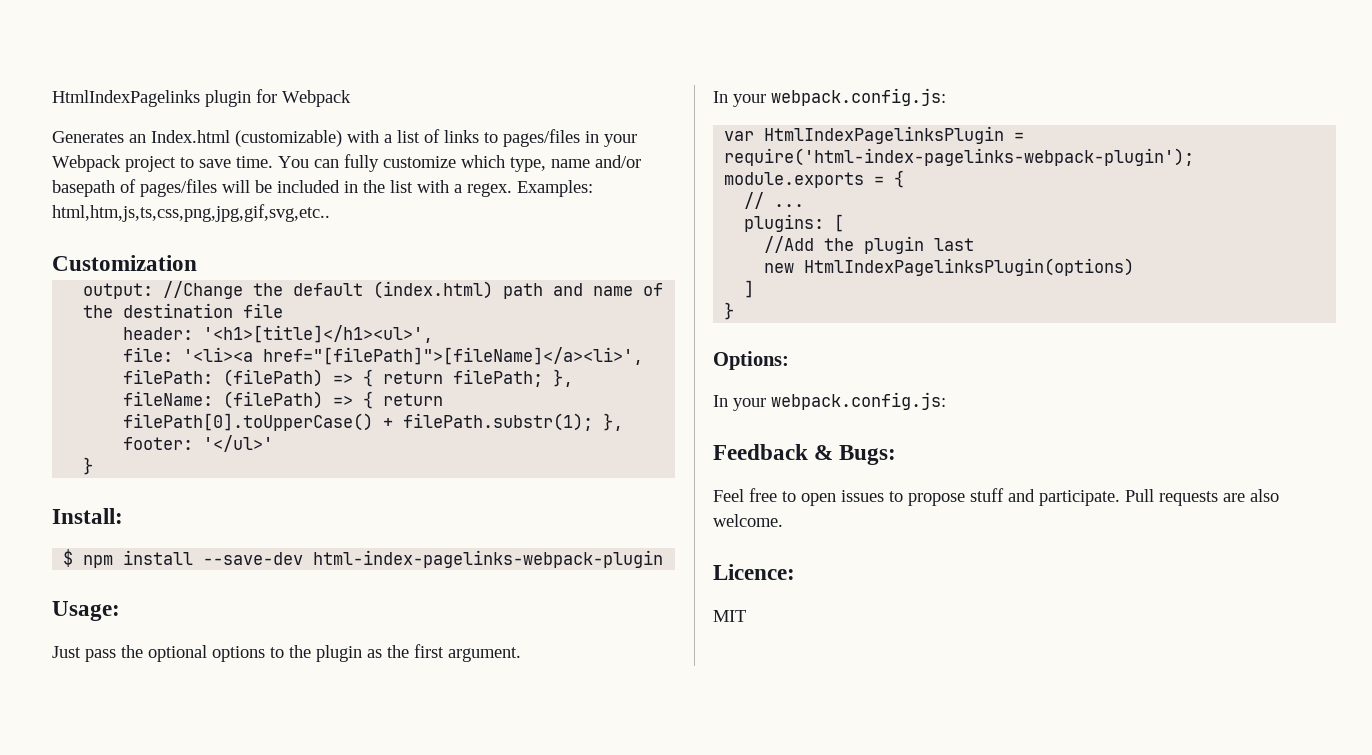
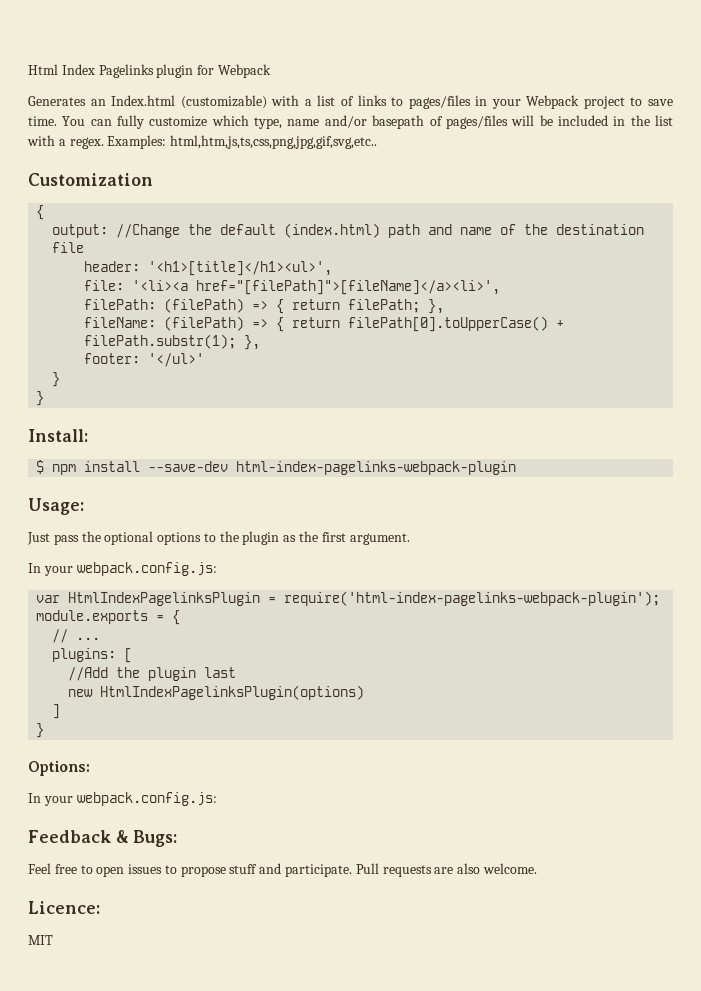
- HtmlIndexPagelinks plugin for Webpack
+ Html Index Pagelinks plugin for Webpack
  Customization
+ {
  footer: '</ul>'
+ }

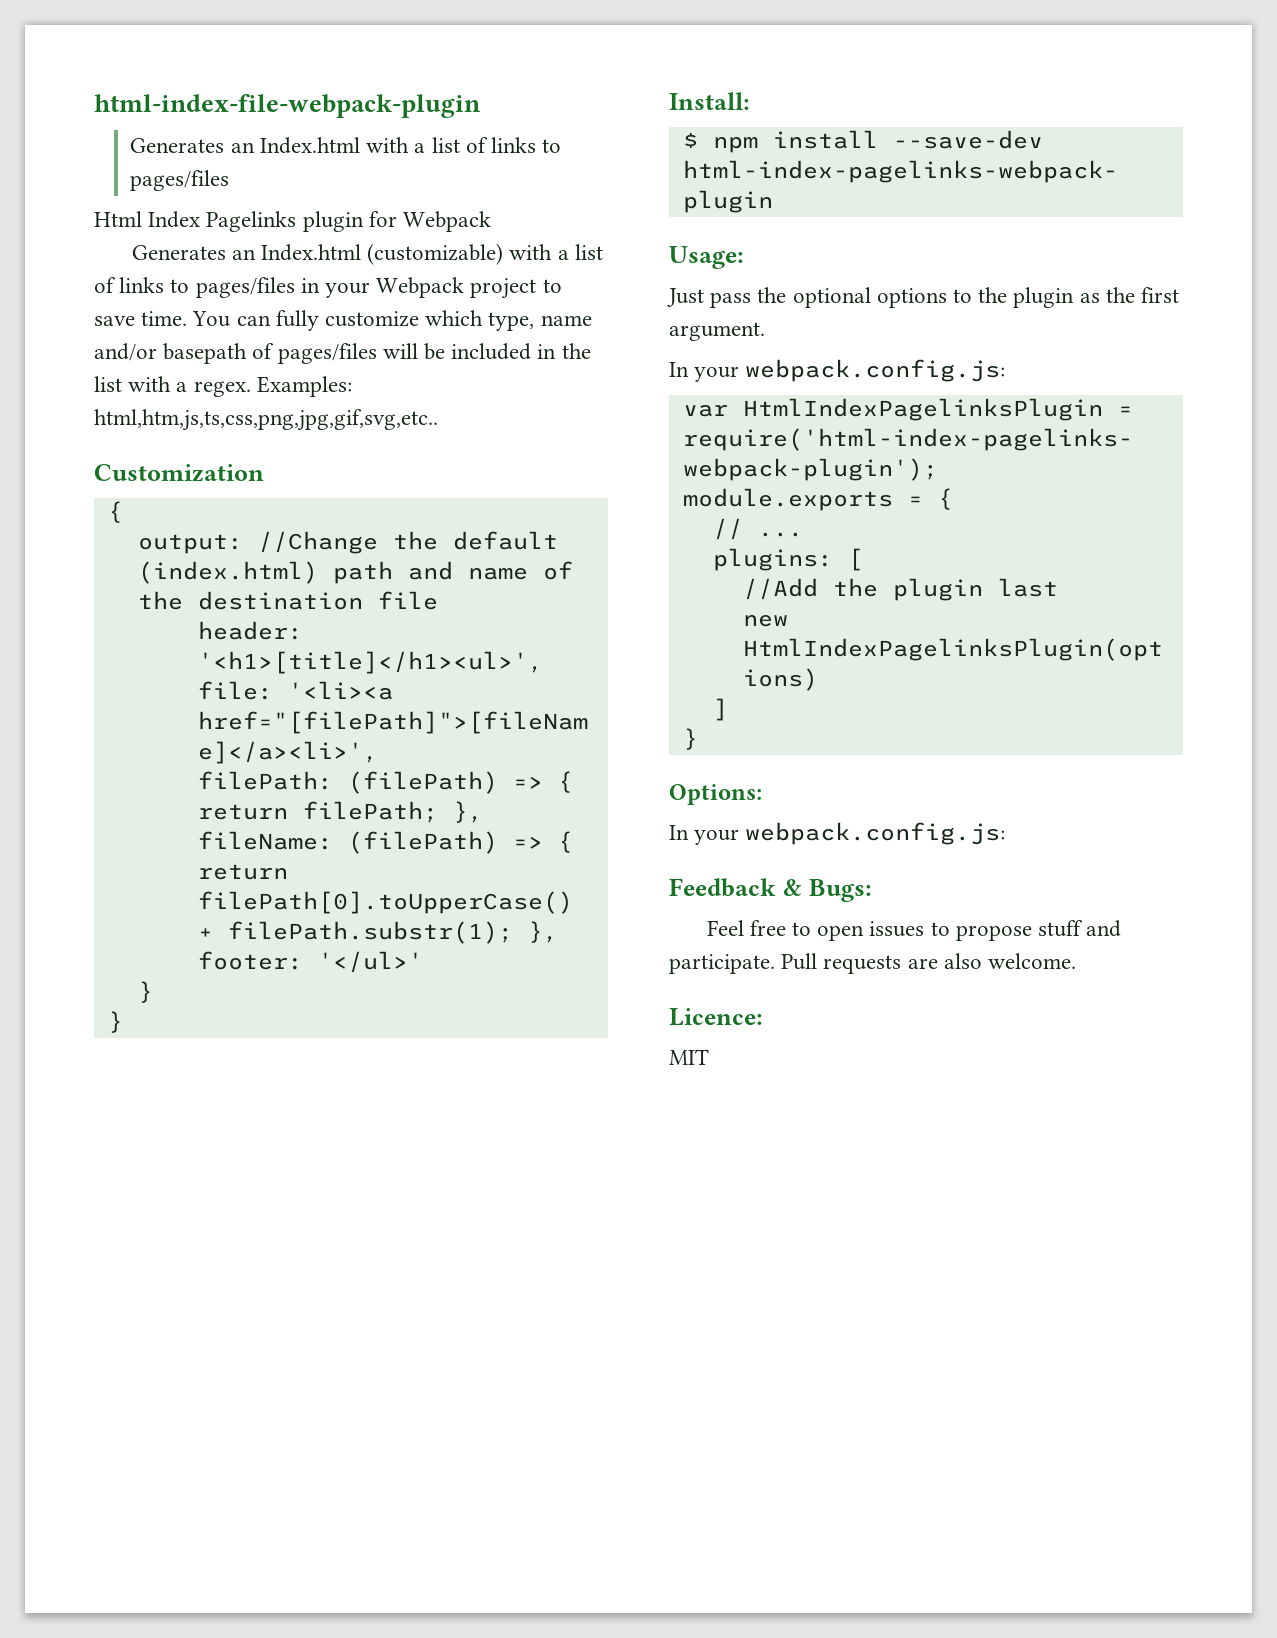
+ html-index-file-webpack-plugin
+ Generates an Index.html with a list of links to pages/files

